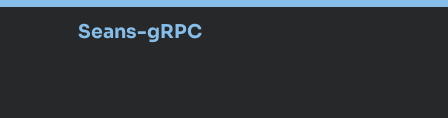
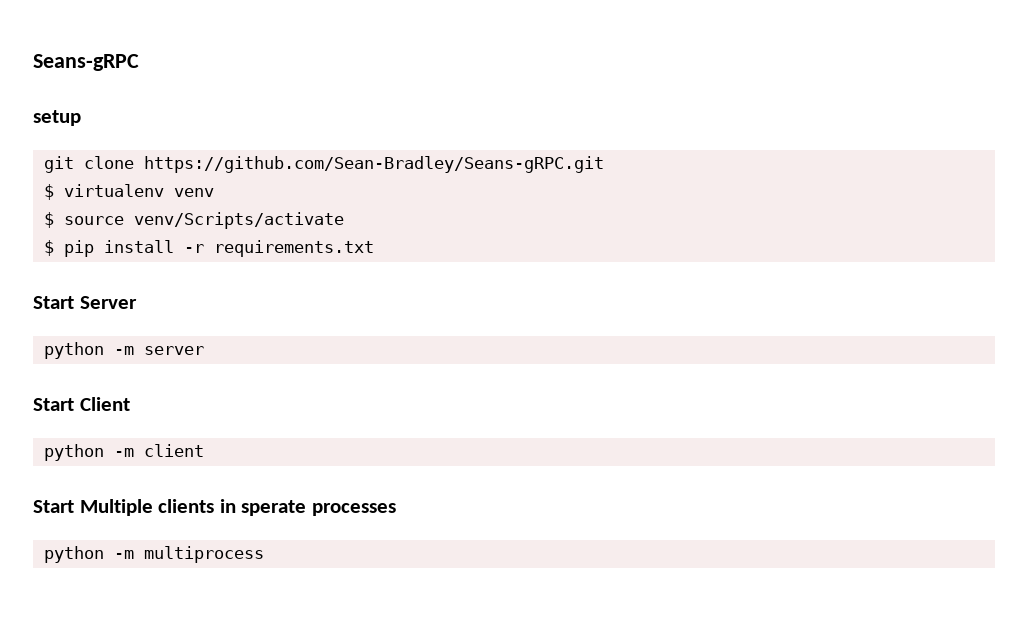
+ setup
+ git clone https://github.com/Sean-Bradley/Seans-gRPC.git
+ $ virtualenv venv
+ $ source venv/Scripts/activate
+ $ pip install -r requirements.txt
+ Start Server
+ python -m server
+ Start Client
+ python -m client
+ Start Multiple clients in sperate processes
+ python -m multiprocess

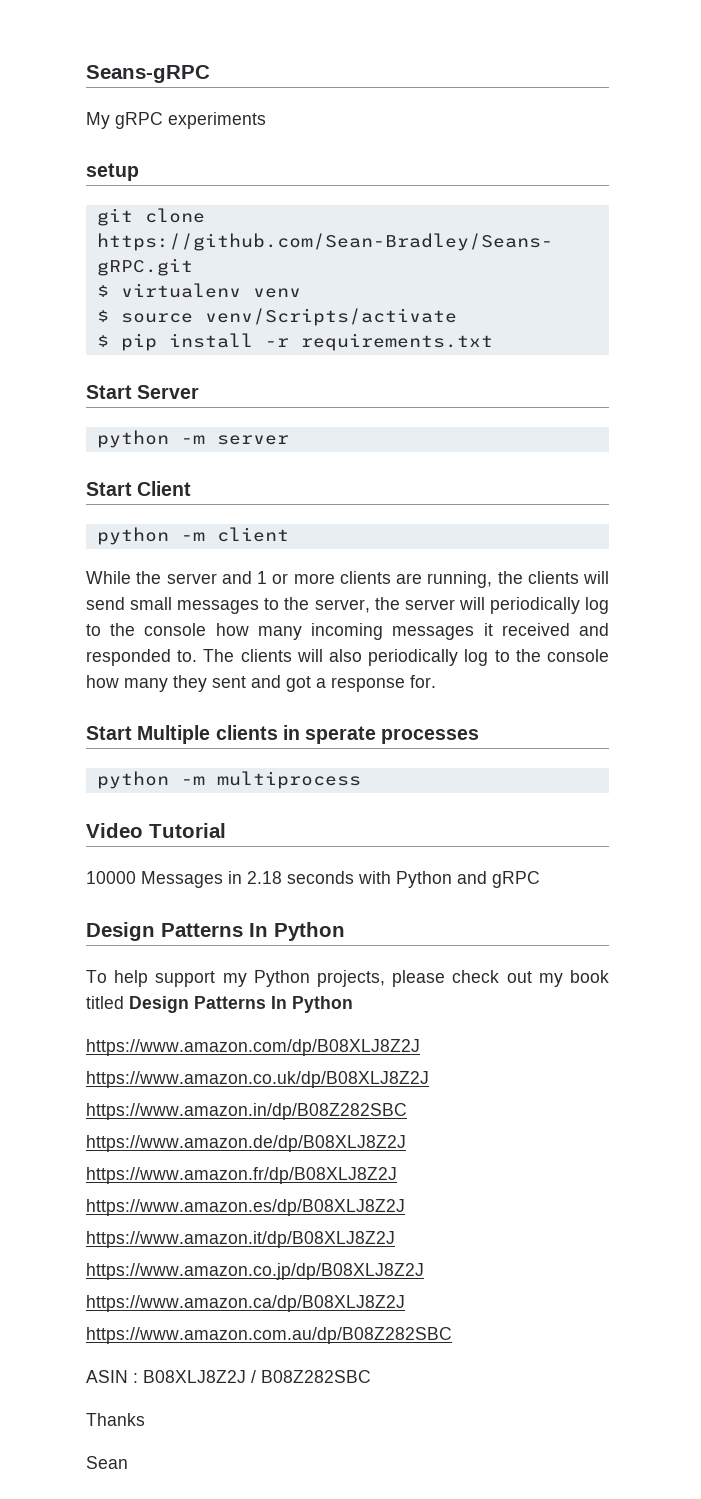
+ My gRPC experiments
+ While the server and 1 or more clients are running, the clients will send small messages to the server, the server will periodically log to the console how many incoming messages it received and responded to. The clients will also periodically log to the console how many they sent and got a response for.
+ Video Tutorial
+ 10000 Messages in 2.18 seconds with Python and gRPC
+ Design Patterns In Python
+ To help support my Python projects, please check out my book titled Design Patterns In Python
+ https://www.amazon.com/dp/B08XLJ8Z2J
+ https://www.amazon.co.uk/dp/B08XLJ8Z2J
+ https://www.amazon.in/dp/B08Z282SBC
+ https://www.amazon.de/dp/B08XLJ8Z2J
+ https://www.amazon.fr/dp/B08XLJ8Z2J
+ https://www.amazon.es/dp/B08XLJ8Z2J
+ https://www.amazon.it/dp/B08XLJ8Z2J
+ https://www.amazon.co.jp/dp/B08XLJ8Z2J
+ https://www.amazon.ca/dp/B08XLJ8Z2J
+ https://www.amazon.com.au/dp/B08Z282SBC
+ ASIN : B08XLJ8Z2J / B08Z282SBC
+ Thanks
+ Sean

